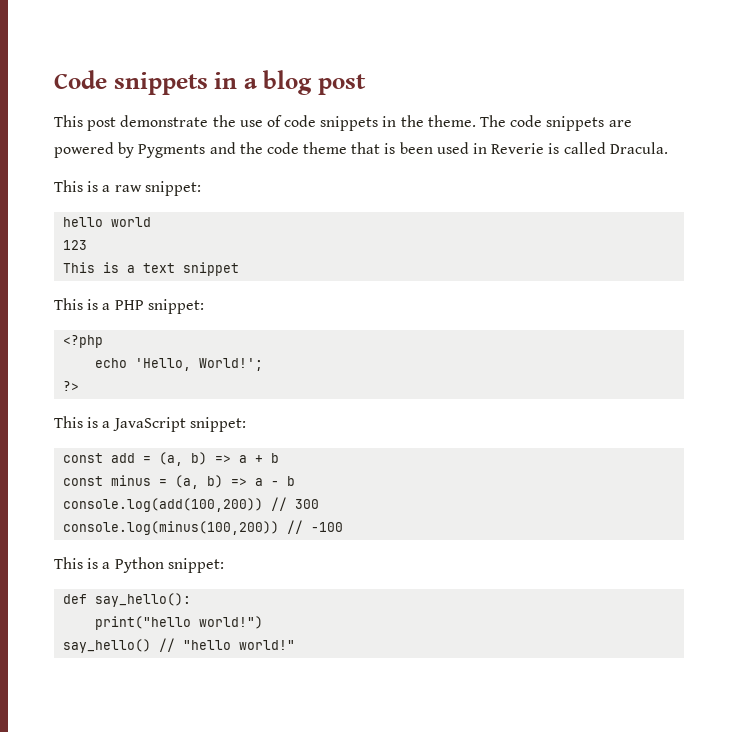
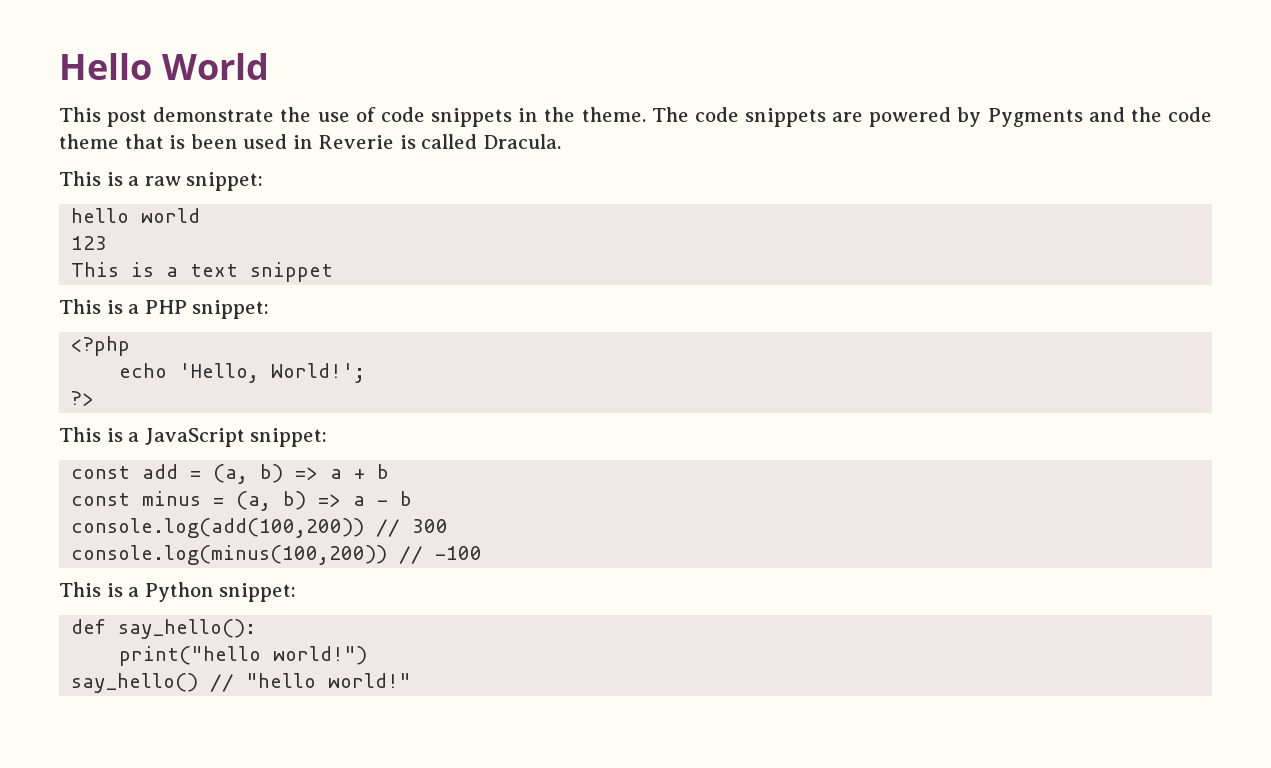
- Code snippets in a blog post
+ Hello World

